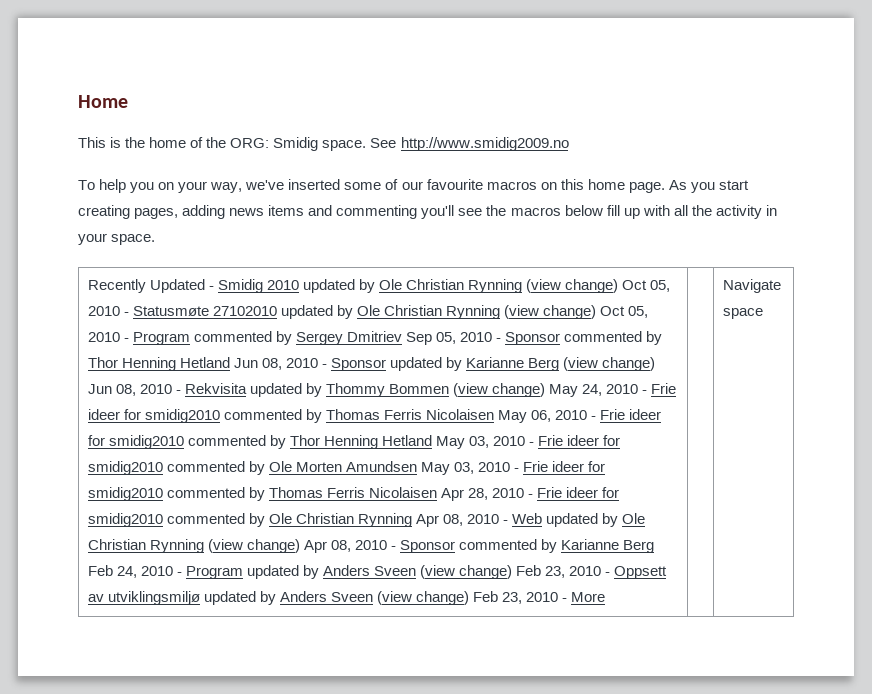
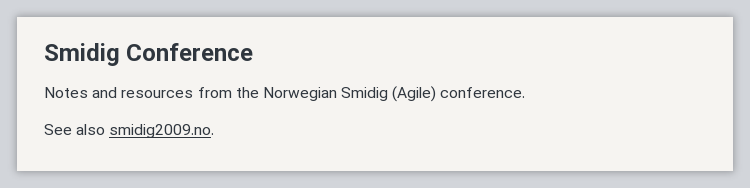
- Home
- This is the home of the ORG: Smidig space. See http://www.smidig2009.no
- To help you on your way, we've inserted some of our favourite macros on this home page. As you start creating pages, adding news items and commenting you'll see the macros below fill up with all the activity in your space.
- Recently Updated - Smidig 2010 updated by Ole Christian Rynning (view change) Oct 05, 2010 - Statusmøte 27102010 updated by Ole Christian Rynning (view change) Oct 05, 2010 - Program commented by Sergey Dmitriev Sep 05, 2010 - Sponsor commented by Thor Henning Hetland Jun 08, 2010 - Sponsor updated by Karianne Berg (view change) Jun 08, 2010 - Rekvisita updated by Thommy Bommen (view change) May 24, 2010 - Frie ideer for smidig2010 commented by Thomas Ferris Nicolaisen May 06, 2010 - Frie ideer for smidig2010 commented by Thor Henning Hetland May 03, 2010 - Frie ideer for smidig2010 commented by Ole Morten Amundsen May 03, 2010 - Frie ideer for smidig2010 commented by Thomas Ferris Nicolaisen Apr 28, 2010 - Frie ideer for smidig2010 commented by Ole Christian Rynning Apr 08, 2010 - Web updated by Ole Christian Rynning (view change) Apr 08, 2010 - Sponsor commented by Karianne Berg Feb 24, 2010 - Program updated by Anders Sveen (view change) Feb 23, 2010 - Oppsett av utviklingsmiljø updated by Anders Sveen (view change) Feb 23, 2010 - More | | Navigate space
+ Smidig Conference
+ Notes and resources from the Norwegian Smidig (Agile) conference.
+ See also smidig2009.no.

